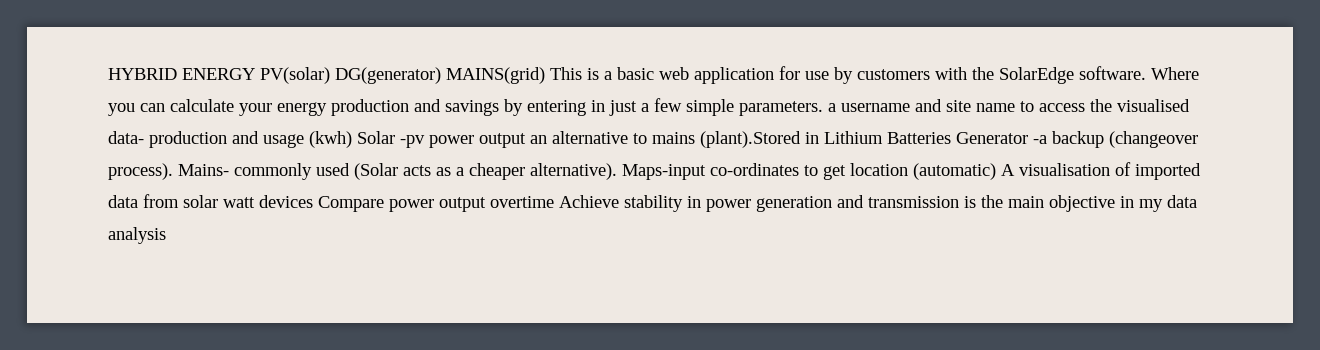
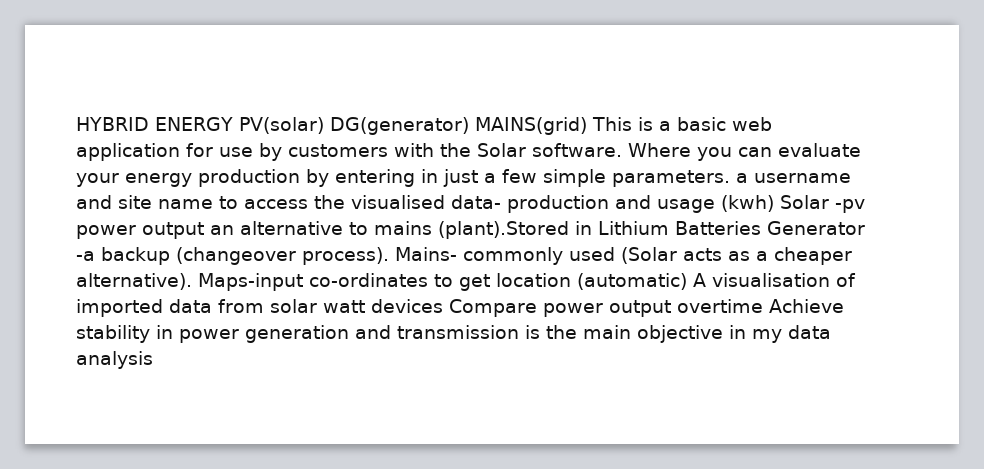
- HYBRID ENERGY PV(solar) DG(generator) MAINS(grid) This is a basic web application for use by customers with the SolarEdge software.
+ HYBRID ENERGY PV(solar) DG(generator) MAINS(grid) This is a basic web application for use by customers with the Solar software.
- Where you can calculate your energy production and savings by entering in just a few simple parameters. a username and site name to access the visualised data- production and usage (kwh) Solar -pv power output an alternative to mains (plant).Stored in Lithium Batteries Generator -a backup (changeover process).
+ Where you can evaluate your energy production by entering in just a few simple parameters. a username and site name to access the visualised data- production and usage (kwh) Solar -pv power output an alternative to mains (plant).Stored in Lithium Batteries Generator -a backup (changeover process).

